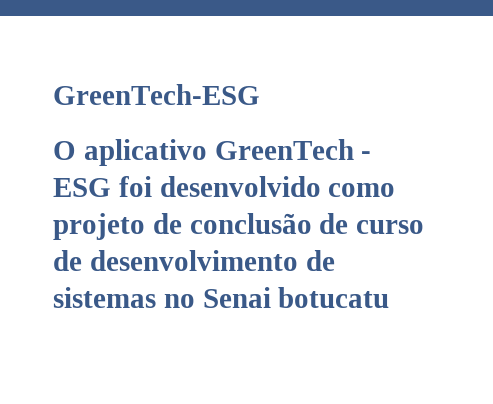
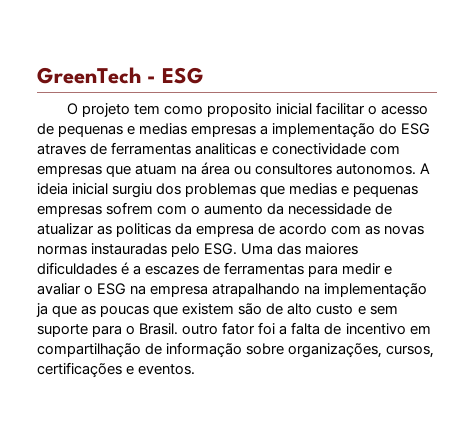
- GreenTech-ESG
- O aplicativo GreenTech - ESG foi desenvolvido como projeto de conclusão de curso de desenvolvimento de sistemas no Senai botucatu
+ GreenTech - ESG
+ O projeto tem como proposito inicial facilitar o acesso de pequenas e medias empresas a implementação do ESG atraves de ferramentas analiticas e conectividade com empresas que atuam na área ou consultores autonomos. A ideia inicial surgiu dos problemas que medias e pequenas empresas sofrem com o aumento da necessidade de atualizar as politicas da empresa de acordo com as novas normas instauradas pelo ESG. Uma das maiores dificuldades é a escazes de ferramentas para medir e avaliar o ESG na empresa atrapalhando na implementação ja que as poucas que existem são de alto custo e sem suporte para o Brasil. outro fator foi a falta de incentivo em compartilhação de informação sobre organizações, cursos, certificações e eventos.

